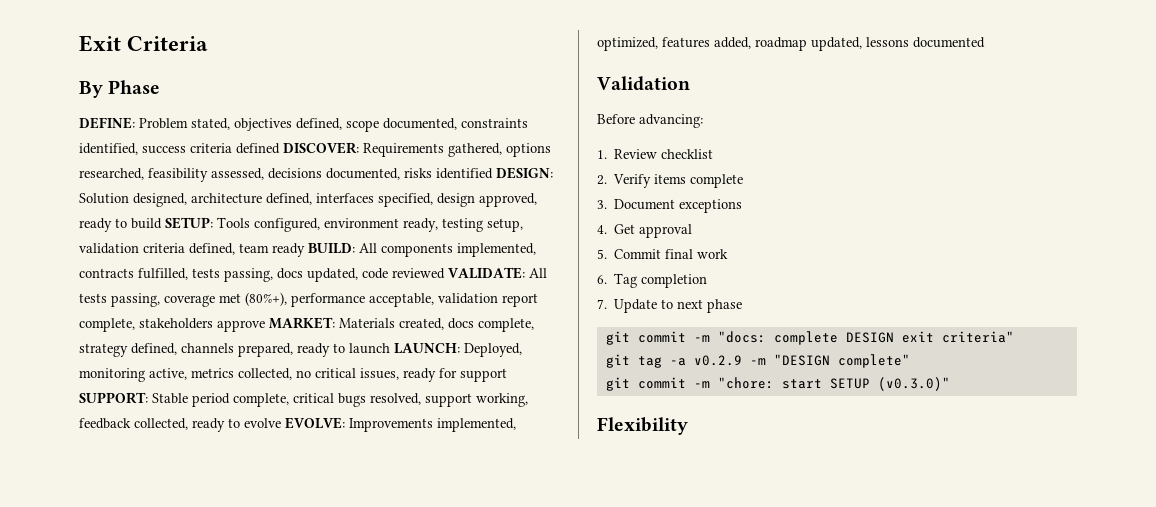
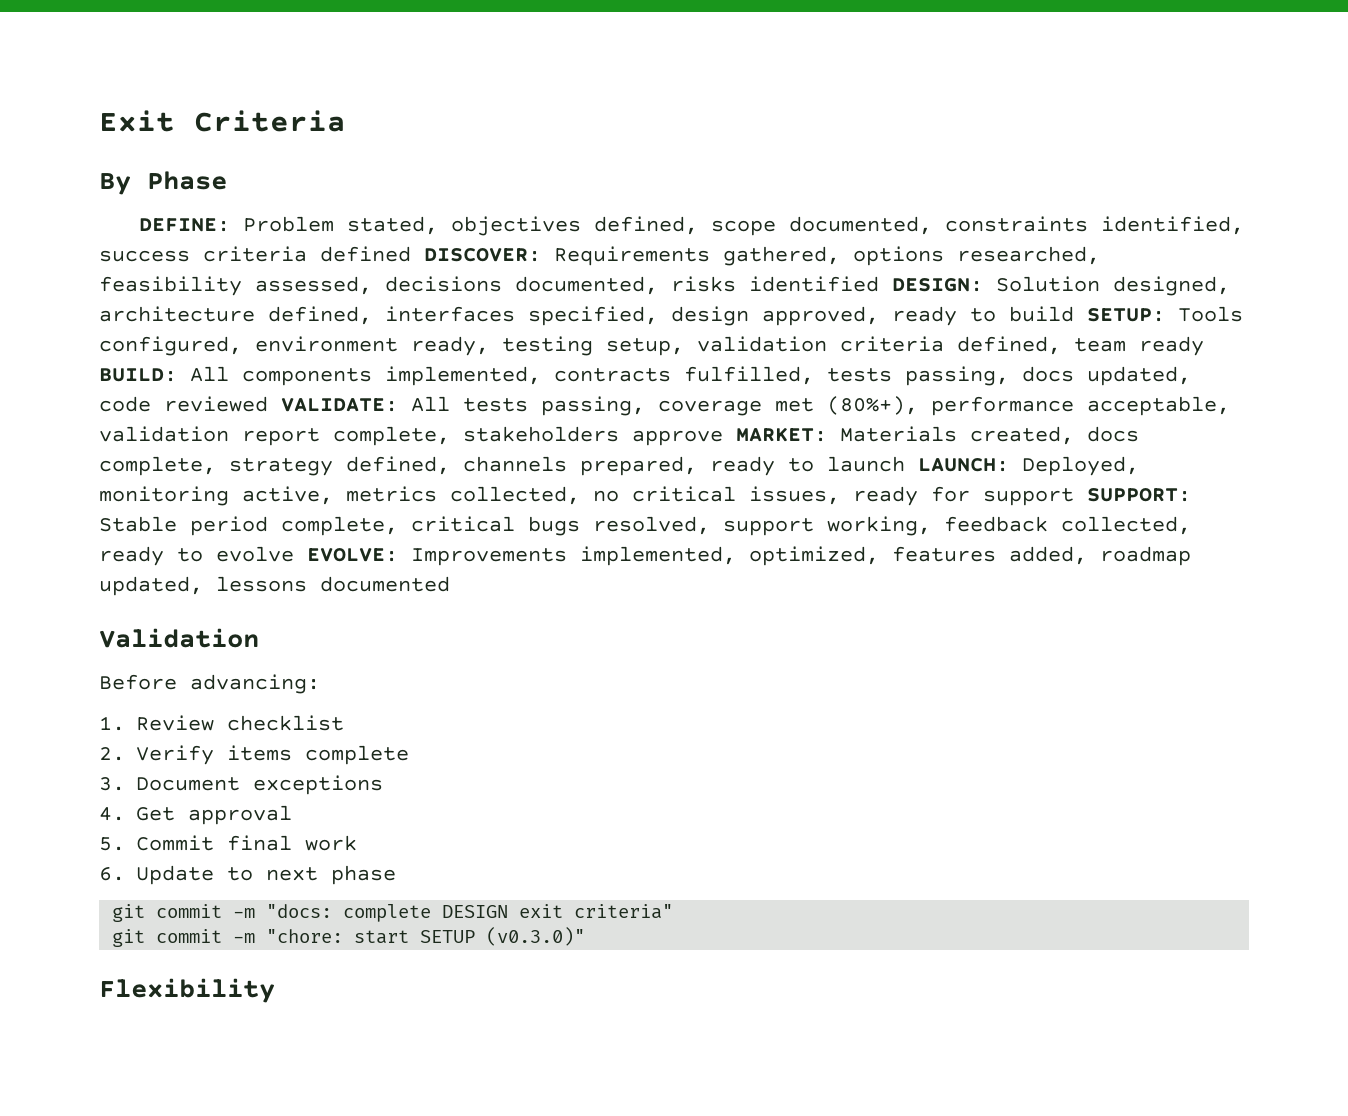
- 6. Tag completion
- 7. Update to next phase
+ 6. Update to next phase
- git tag -a v0.2.9 -m "DESIGN complete"

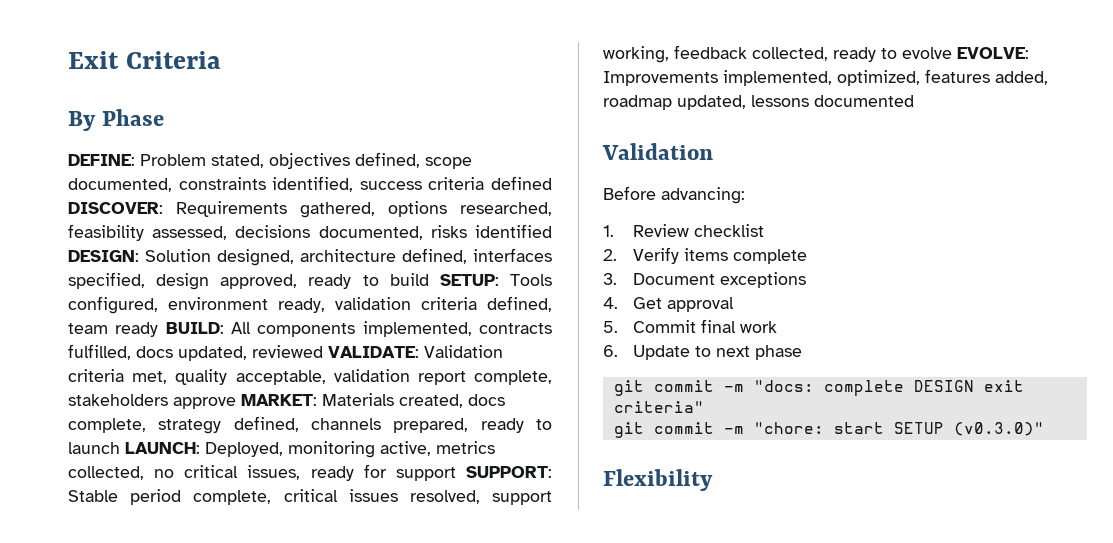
- Tools configured, environment ready, testing setup, validation criteria defined, team ready BUILD:
+ Tools configured, environment ready, validation criteria defined, team ready BUILD:
- All components implemented, contracts fulfilled, tests passing, docs updated, code reviewed VALIDATE:
+ All components implemented, contracts fulfilled, docs updated, reviewed VALIDATE:
- All tests passing, coverage met (80%+), performance acceptable, validation report complete, stakeholders approve MARKET:
+ Validation criteria met, quality acceptable, validation report complete, stakeholders approve MARKET:
- Stable period complete, critical bugs resolved, support working, feedback collected, ready to evolve EVOLVE:
+ Stable period complete, critical issues resolved, support working, feedback collected, ready to evolve EVOLVE:

